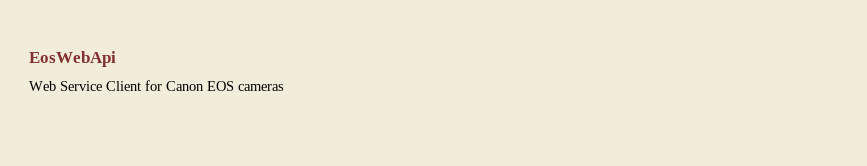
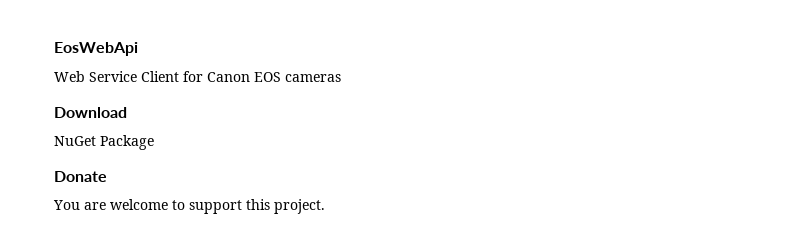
+ Download
+ NuGet Package
+ Donate
+ You are welcome to support this project.

